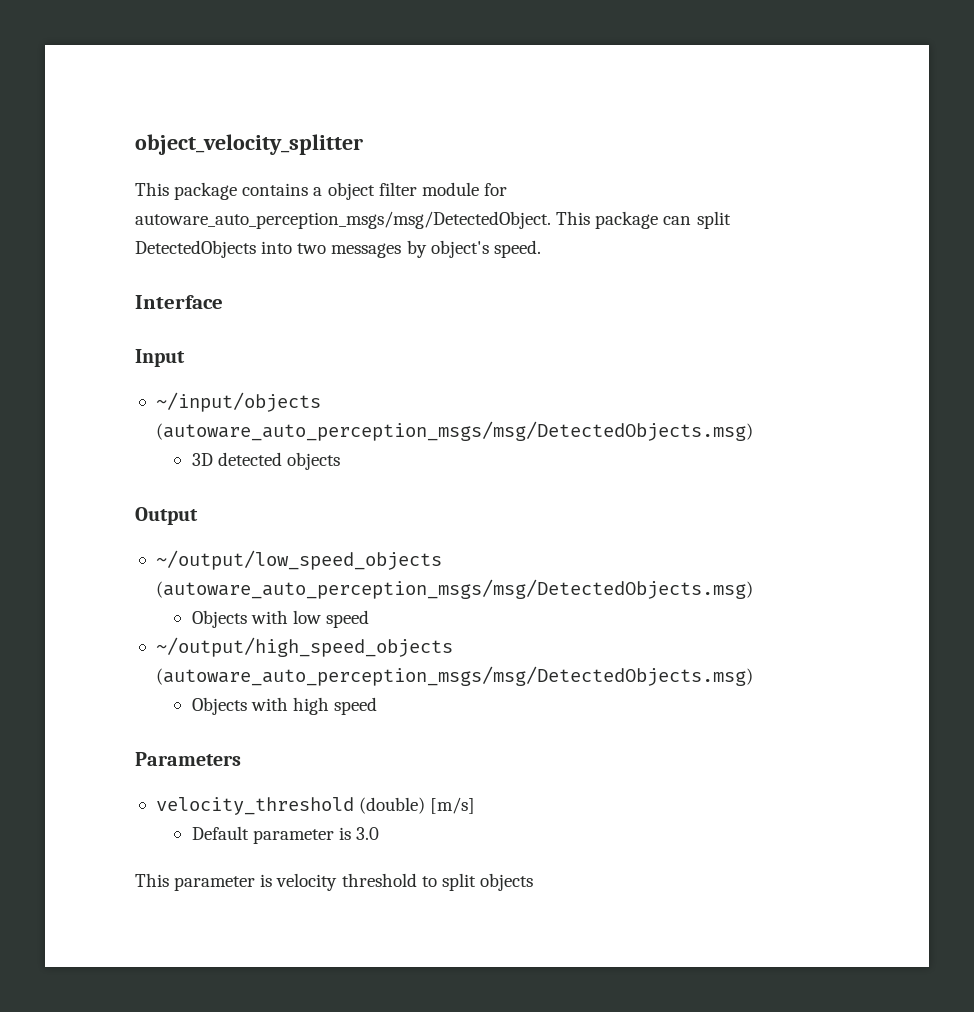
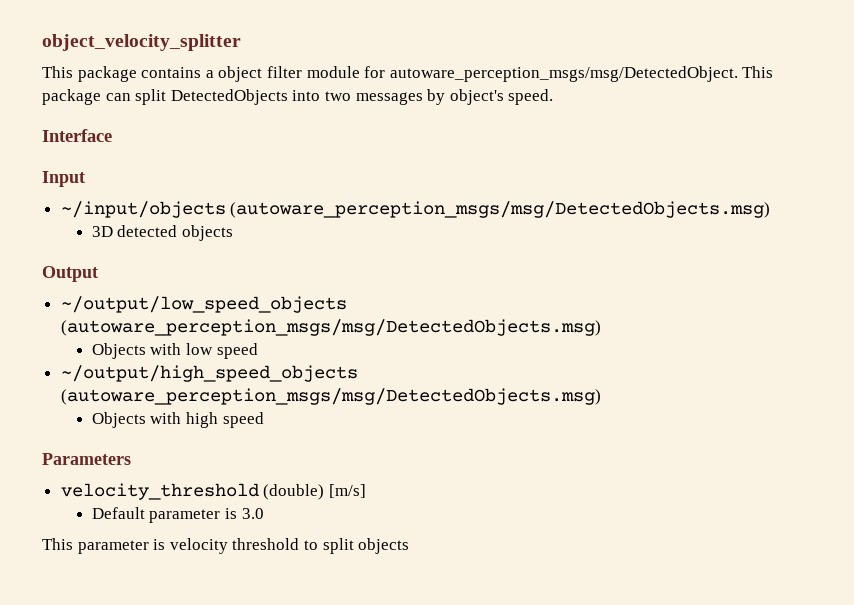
- This package contains a object filter module for autoware_auto_perception_msgs/msg/DetectedObject.
+ This package contains a object filter module for autoware_perception_msgs/msg/DetectedObject.
- ~/input/objects (autoware_auto_perception_msgs/msg/DetectedObjects.msg)
+ ~/input/objects (autoware_perception_msgs/msg/DetectedObjects.msg)
- ~/output/low_speed_objects (autoware_auto_perception_msgs/msg/DetectedObjects.msg)
+ ~/output/low_speed_objects (autoware_perception_msgs/msg/DetectedObjects.msg)
- ~/output/high_speed_objects (autoware_auto_perception_msgs/msg/DetectedObjects.msg)
+ ~/output/high_speed_objects (autoware_perception_msgs/msg/DetectedObjects.msg)

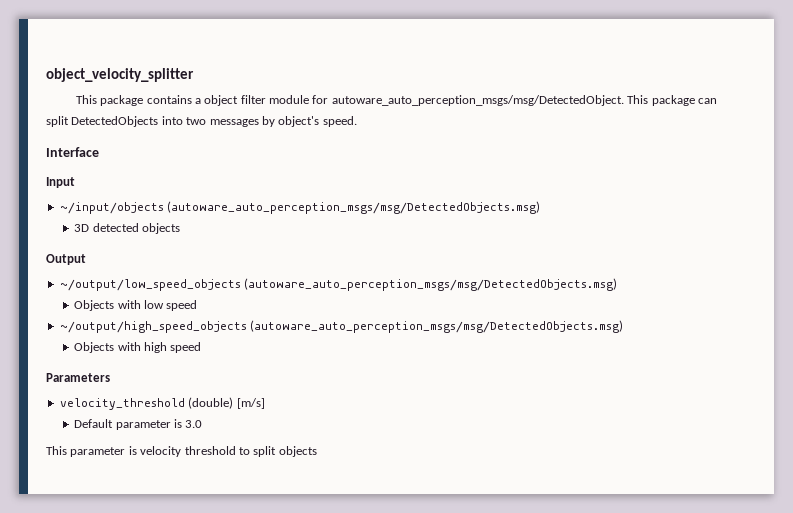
- This package contains a object filter module for autoware_perception_msgs/msg/DetectedObject.
+ This package contains a object filter module for autoware_auto_perception_msgs/msg/DetectedObject.
- ~/input/objects (autoware_perception_msgs/msg/DetectedObjects.msg)
+ ~/input/objects (autoware_auto_perception_msgs/msg/DetectedObjects.msg)
- ~/output/low_speed_objects (autoware_perception_msgs/msg/DetectedObjects.msg)
+ ~/output/low_speed_objects (autoware_auto_perception_msgs/msg/DetectedObjects.msg)
- ~/output/high_speed_objects (autoware_perception_msgs/msg/DetectedObjects.msg)
+ ~/output/high_speed_objects (autoware_auto_perception_msgs/msg/DetectedObjects.msg)

